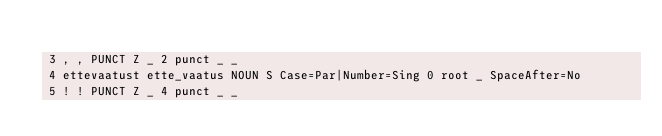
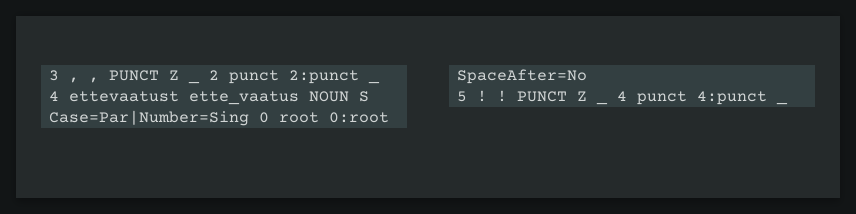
- 3 , , PUNCT Z _ 2 punct _ _
+ 3 , , PUNCT Z _ 2 punct 2:punct _
- 4 ettevaatust ette_vaatus NOUN S Case=Par|Number=Sing 0 root _ SpaceAfter=No
+ 4 ettevaatust ette_vaatus NOUN S Case=Par|Number=Sing 0 root 0:root SpaceAfter=No
- PUNCT Z _ 4 punct _ _
+ PUNCT Z _ 4 punct 4:punct _

